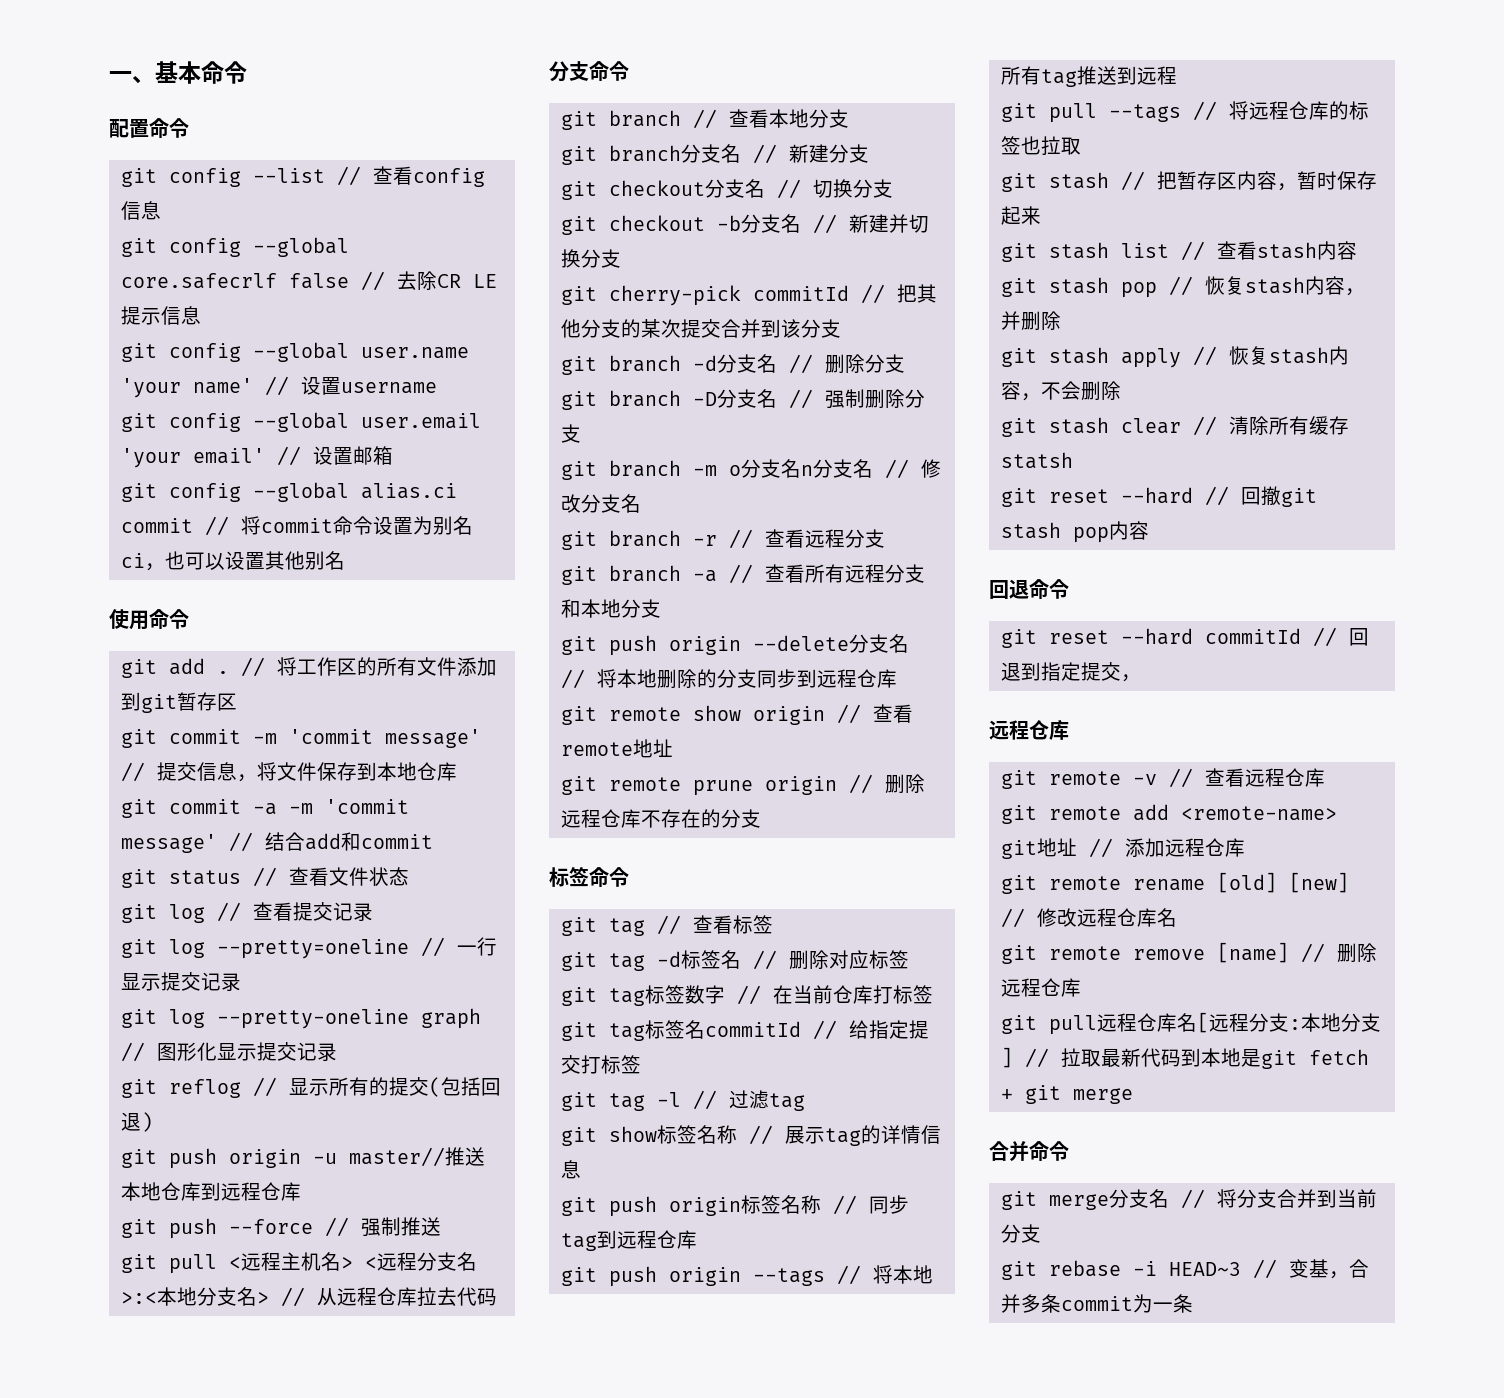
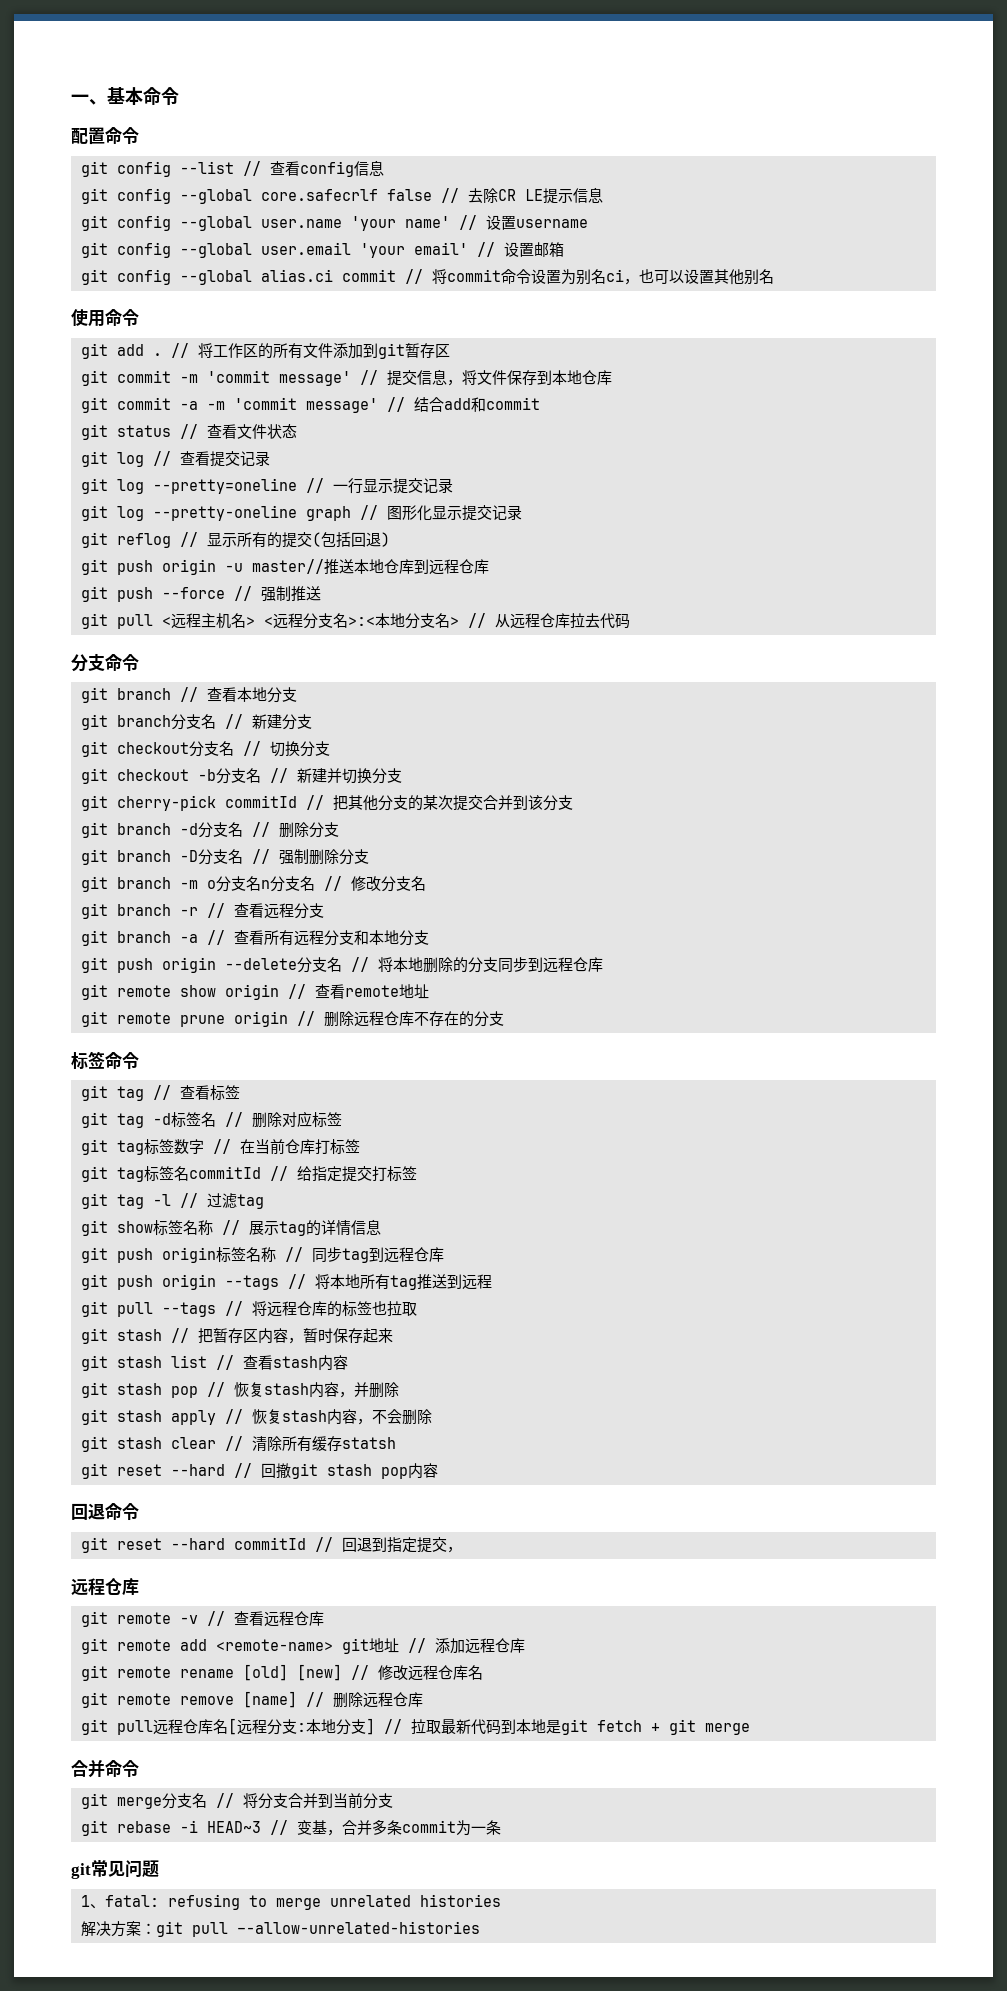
+ git常见问题
+ 1、fatal: refusing to merge unrelated histories
+ 解决方案：git pull –-allow-unrelated-histories

